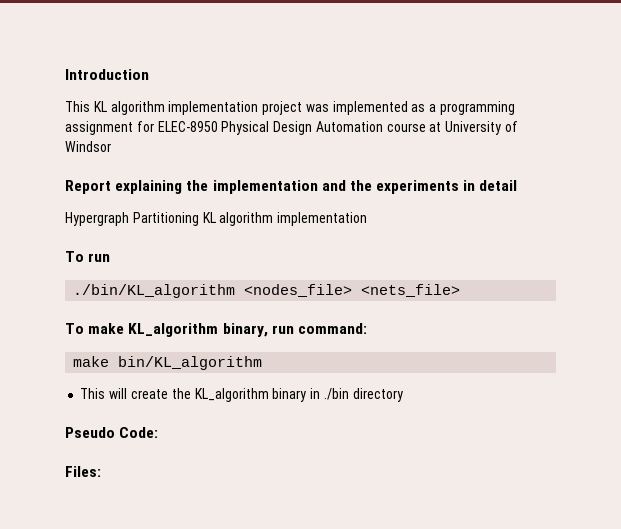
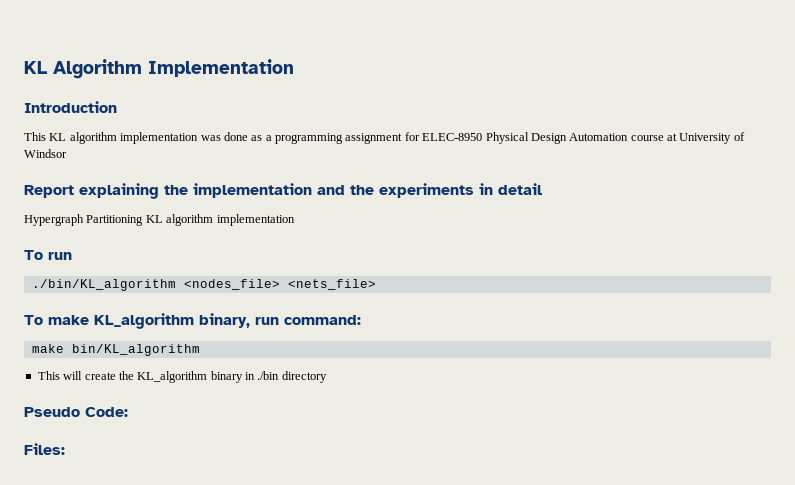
+ KL Algorithm Implementation
- This KL algorithm implementation project was implemented as a programming assignment for ELEC-8950 Physical Design Automation course at University of Windsor
+ This KL algorithm implementation was done as a programming assignment for ELEC-8950 Physical Design Automation course at University of Windsor

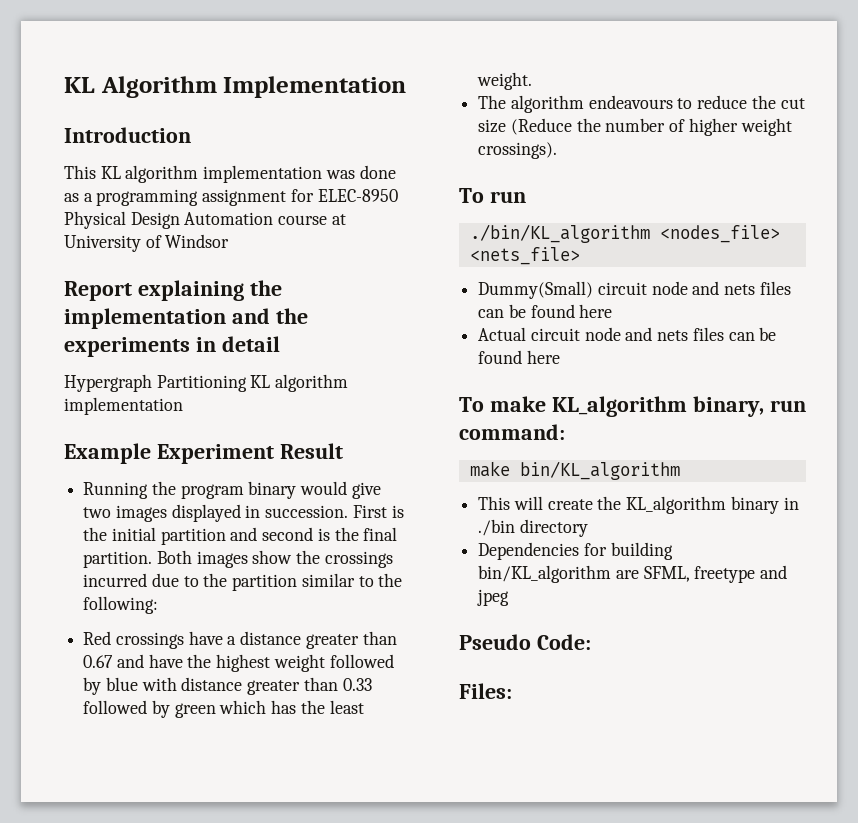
+ Example Experiment Result
+ Running the program binary would give two images displayed in succession. First is the initial partition and second is the final partition. Both images show the crossings incurred due to the partition similar to the following:
+ Red crossings have a distance greater than 0.67 and have the highest weight followed by blue with distance greater than 0.33 followed by green which has the least weight.
+ The algorithm endeavours to reduce the cut size (Reduce the number of higher weight crossings).
+ Dummy(Small) circuit node and nets files can be found here
+ Actual circuit node and nets files can be found here
+ Dependencies for building bin/KL_algorithm are SFML, freetype and jpeg

